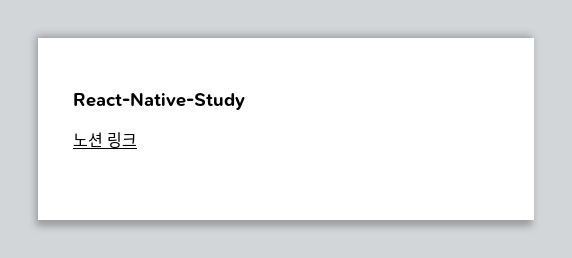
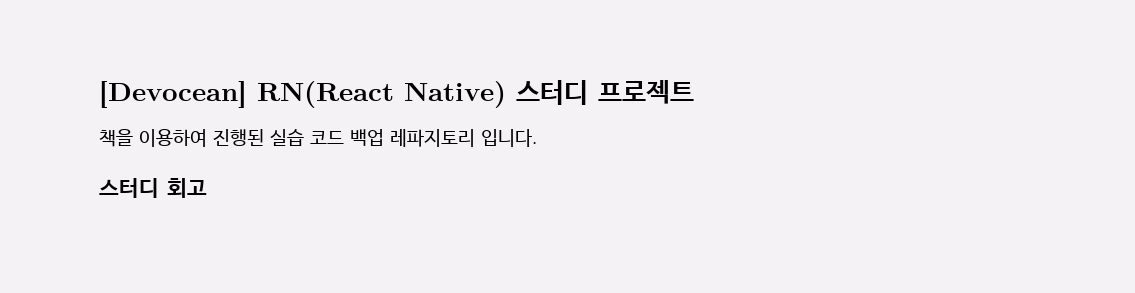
- React-Native-Study
- 노션 링크
+ [Devocean] RN(React Native) 스터디 프로젝트
+ 책을 이용하여 진행된 실습 코드 백업 레파지토리 입니다.
+ 스터디 회고

